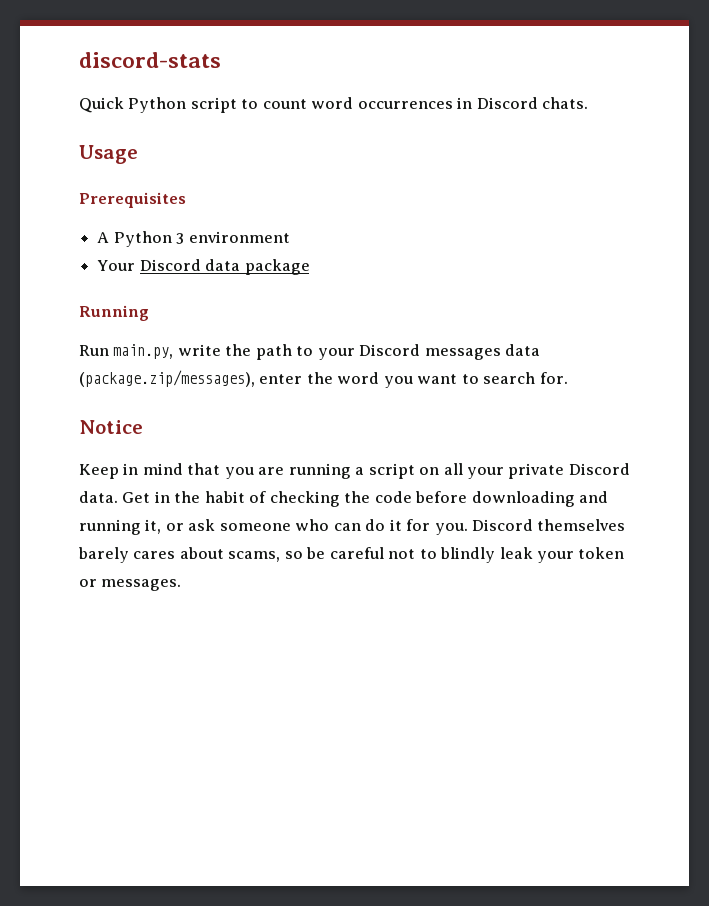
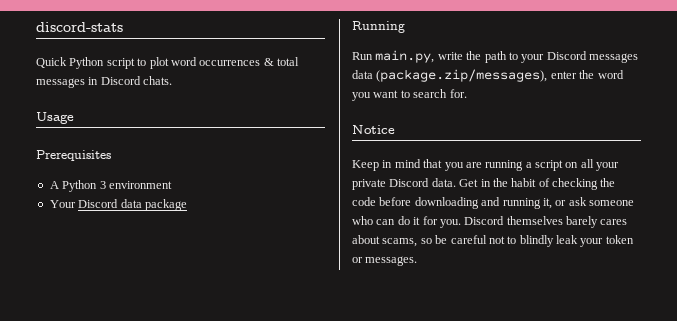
- Quick Python script to count word occurrences in Discord chats.
+ Quick Python script to plot word occurrences & total messages in Discord chats.

